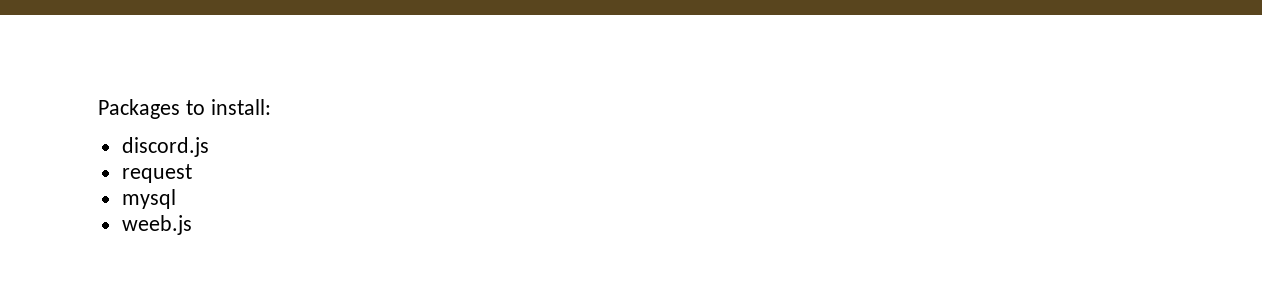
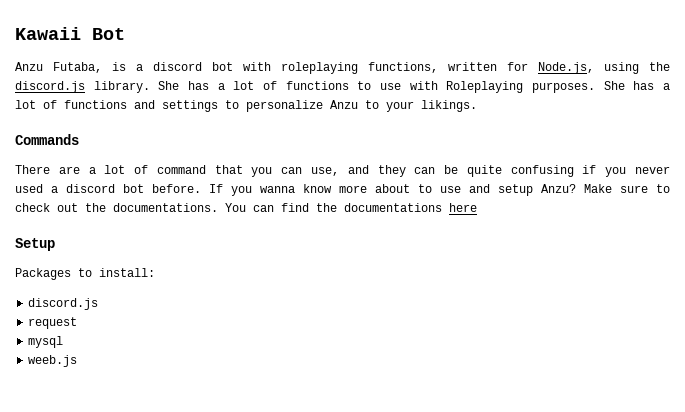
+ Kawaii Bot
+ Anzu Futaba, is a discord bot with roleplaying functions, written for Node.js, using the discord.js library. She has a lot of functions to use with Roleplaying purposes. She has a lot of functions and settings to personalize Anzu to your likings.
+ Commands
+ There are a lot of command that you can use, and they can be quite confusing if you never used a discord bot before. If you wanna know more about to use and setup Anzu? Make sure to check out the documentations. You can find the documentations here
+ Setup

